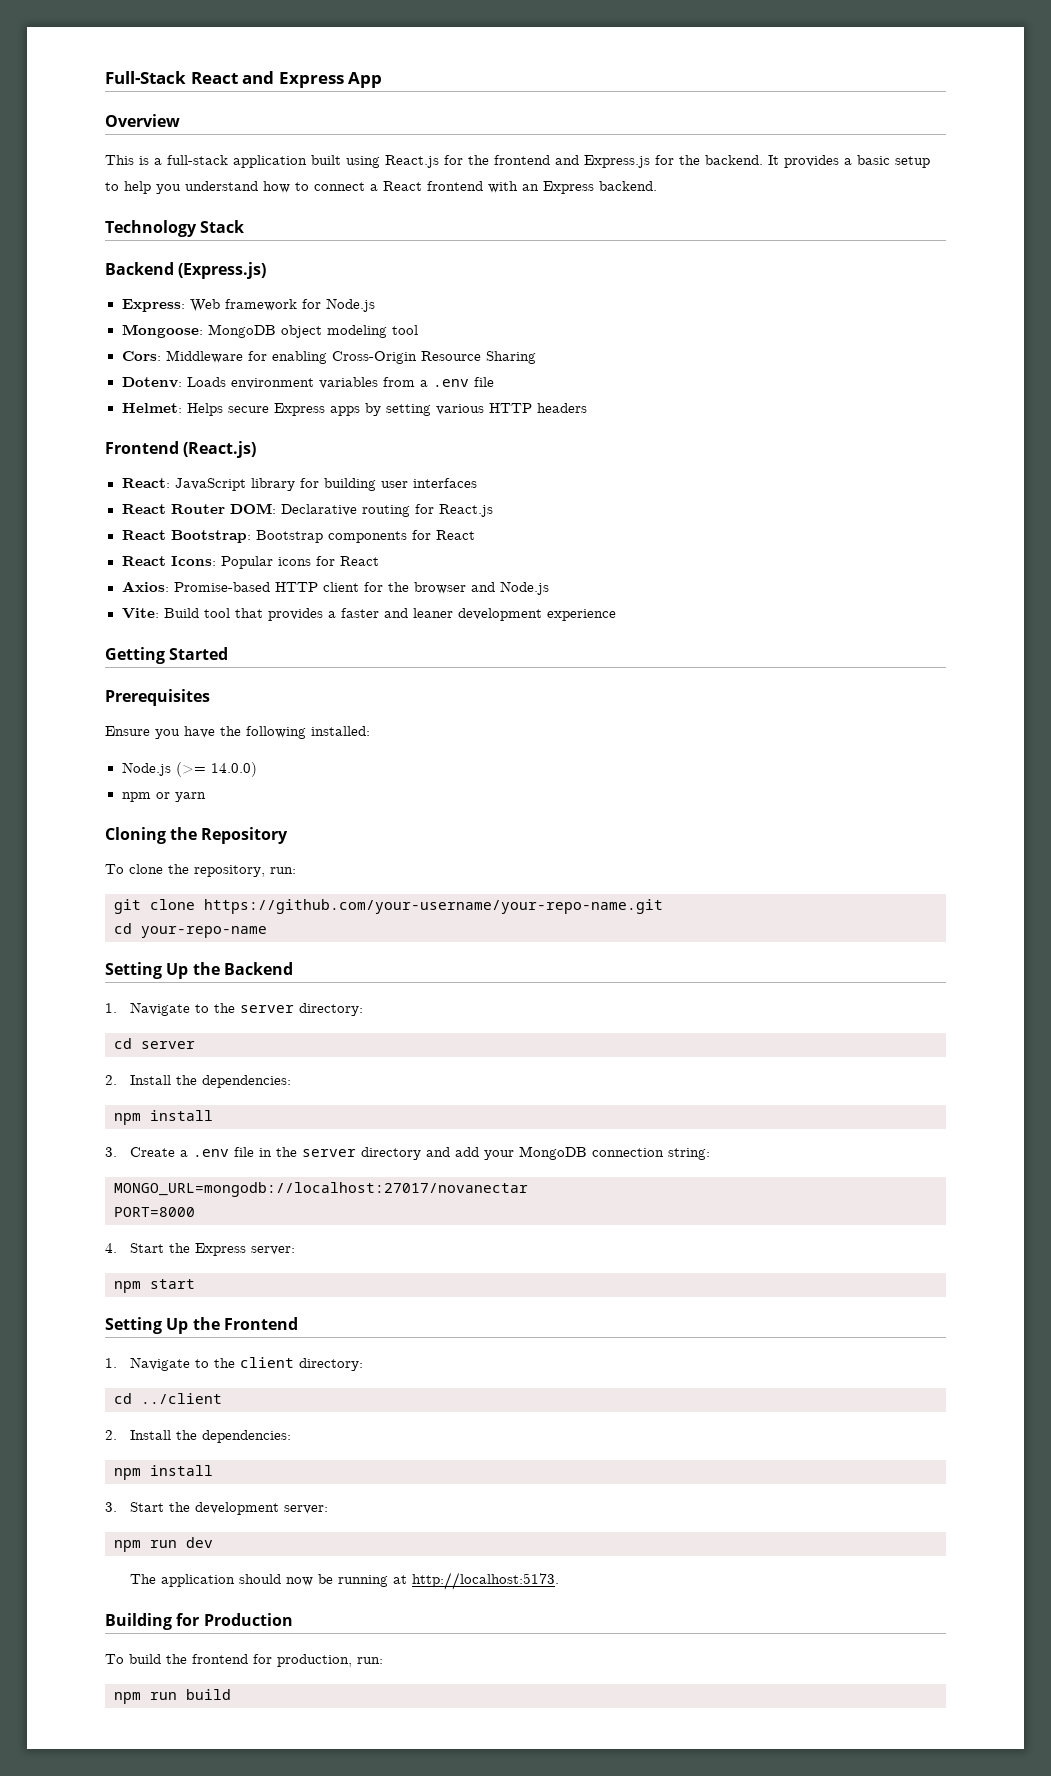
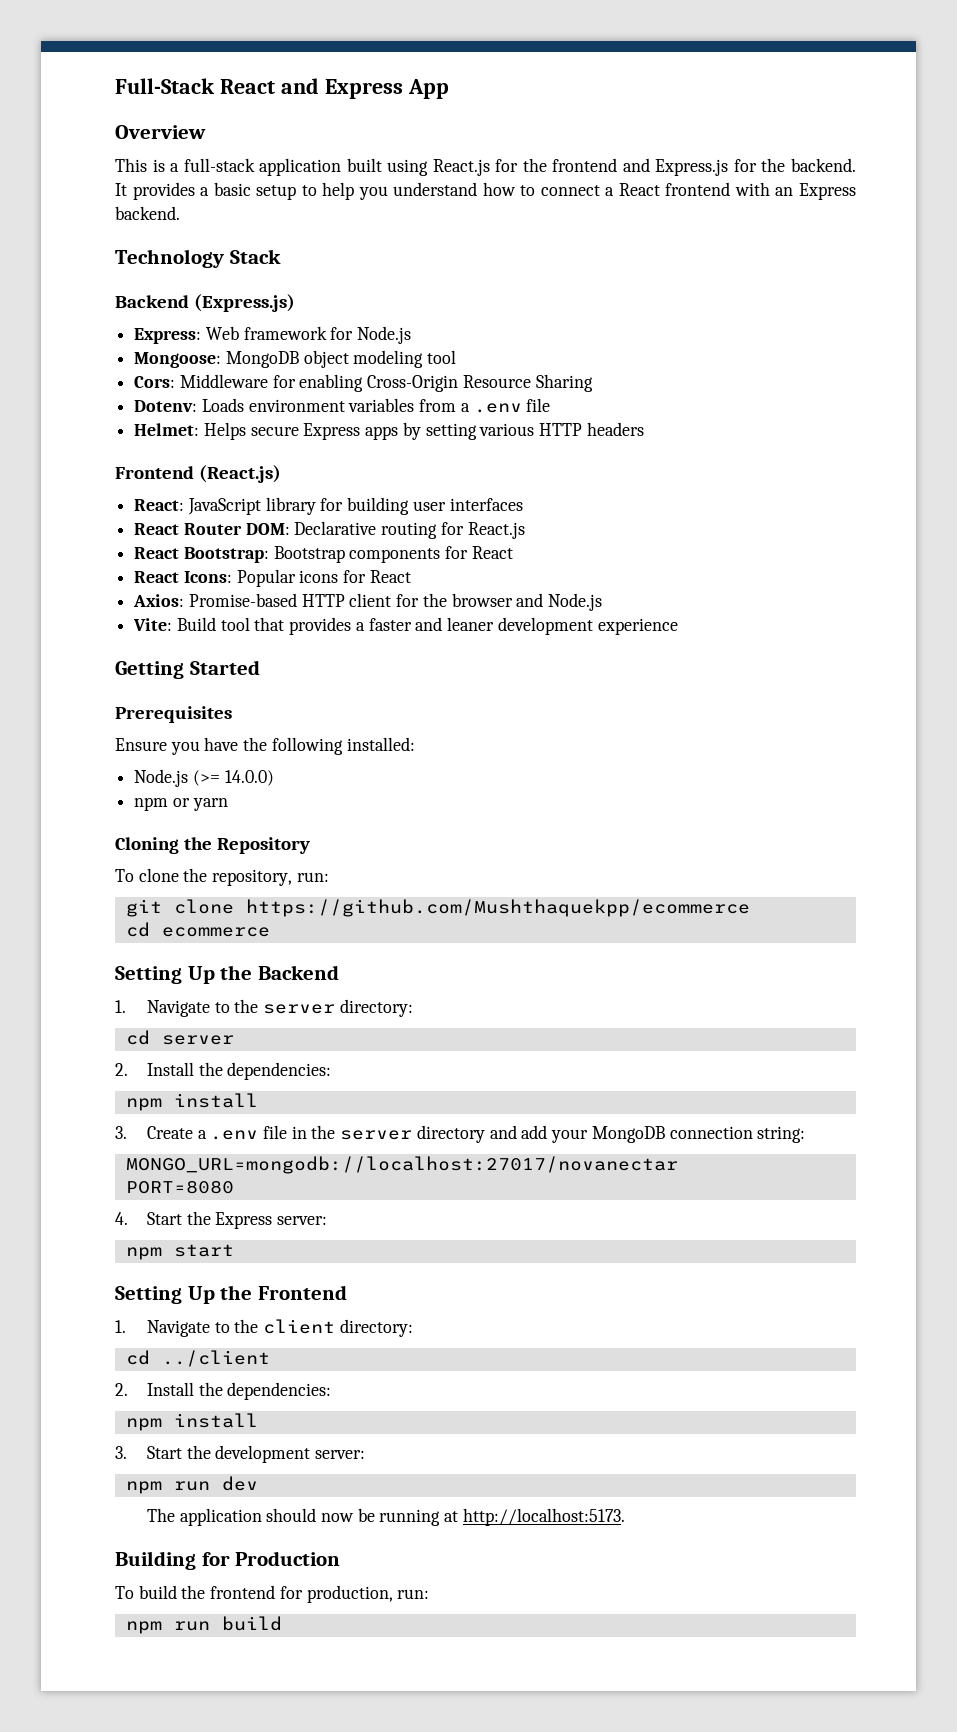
- git clone https://github.com/your-username/your-repo-name.git
- cd your-repo-name
+ git clone https://github.com/Mushthaquekpp/ecommerce
+ cd ecommerce
- PORT=8000
+ PORT=8080

